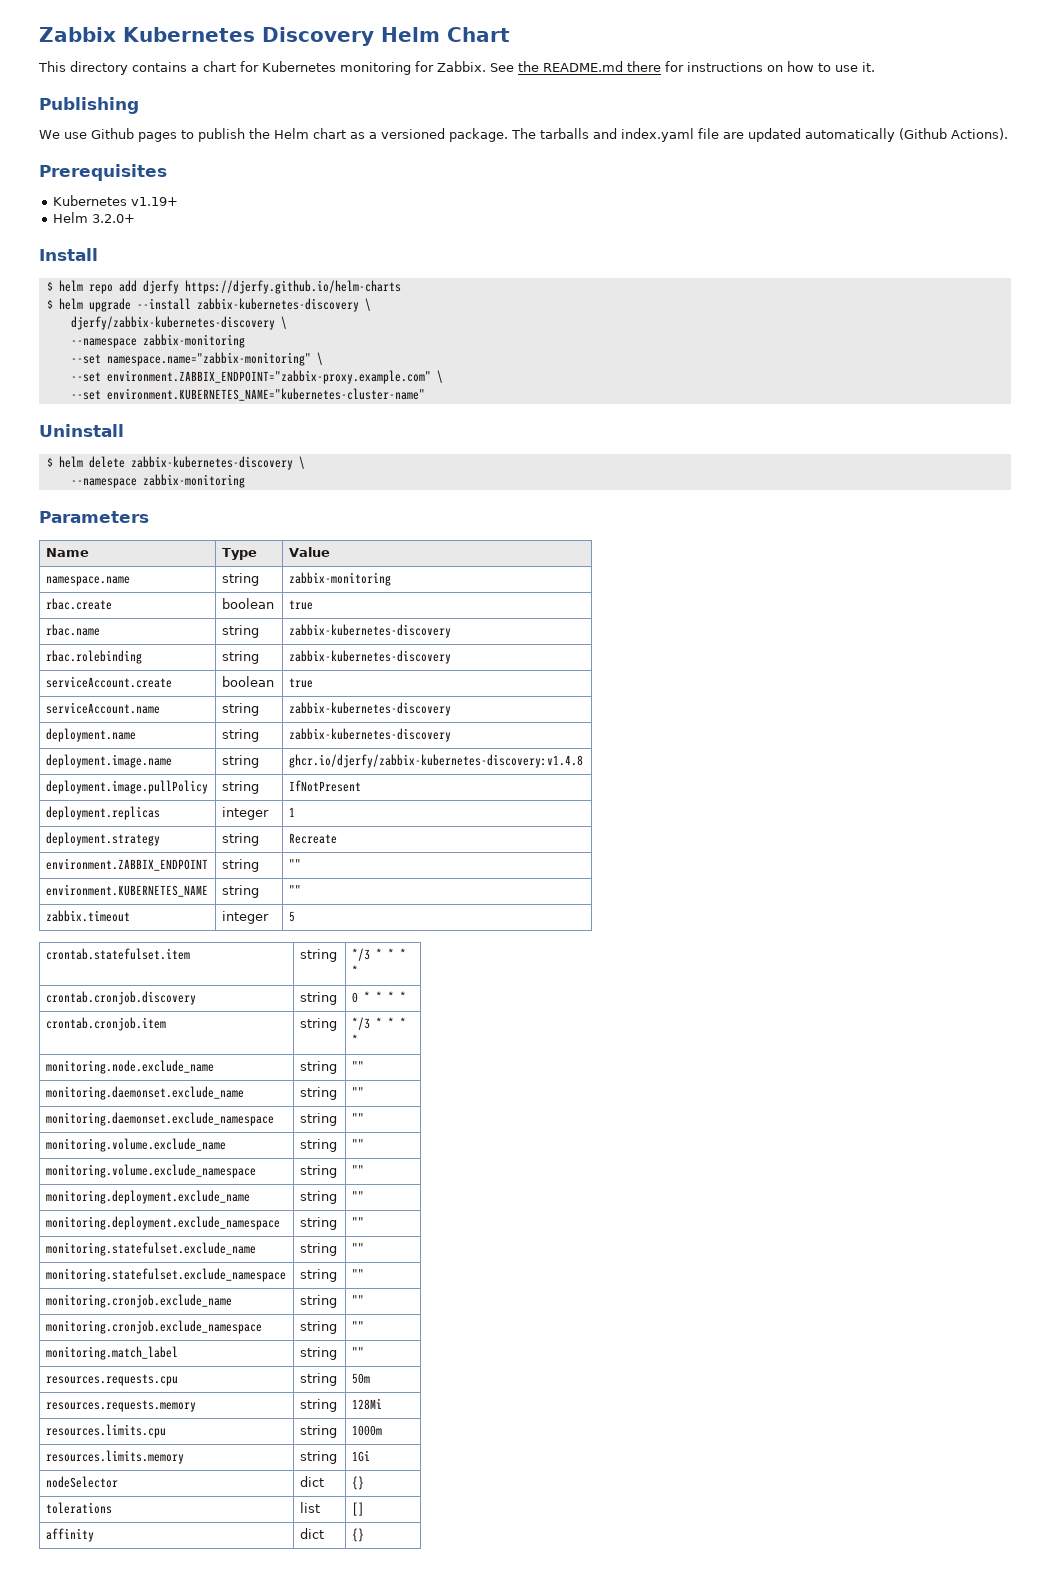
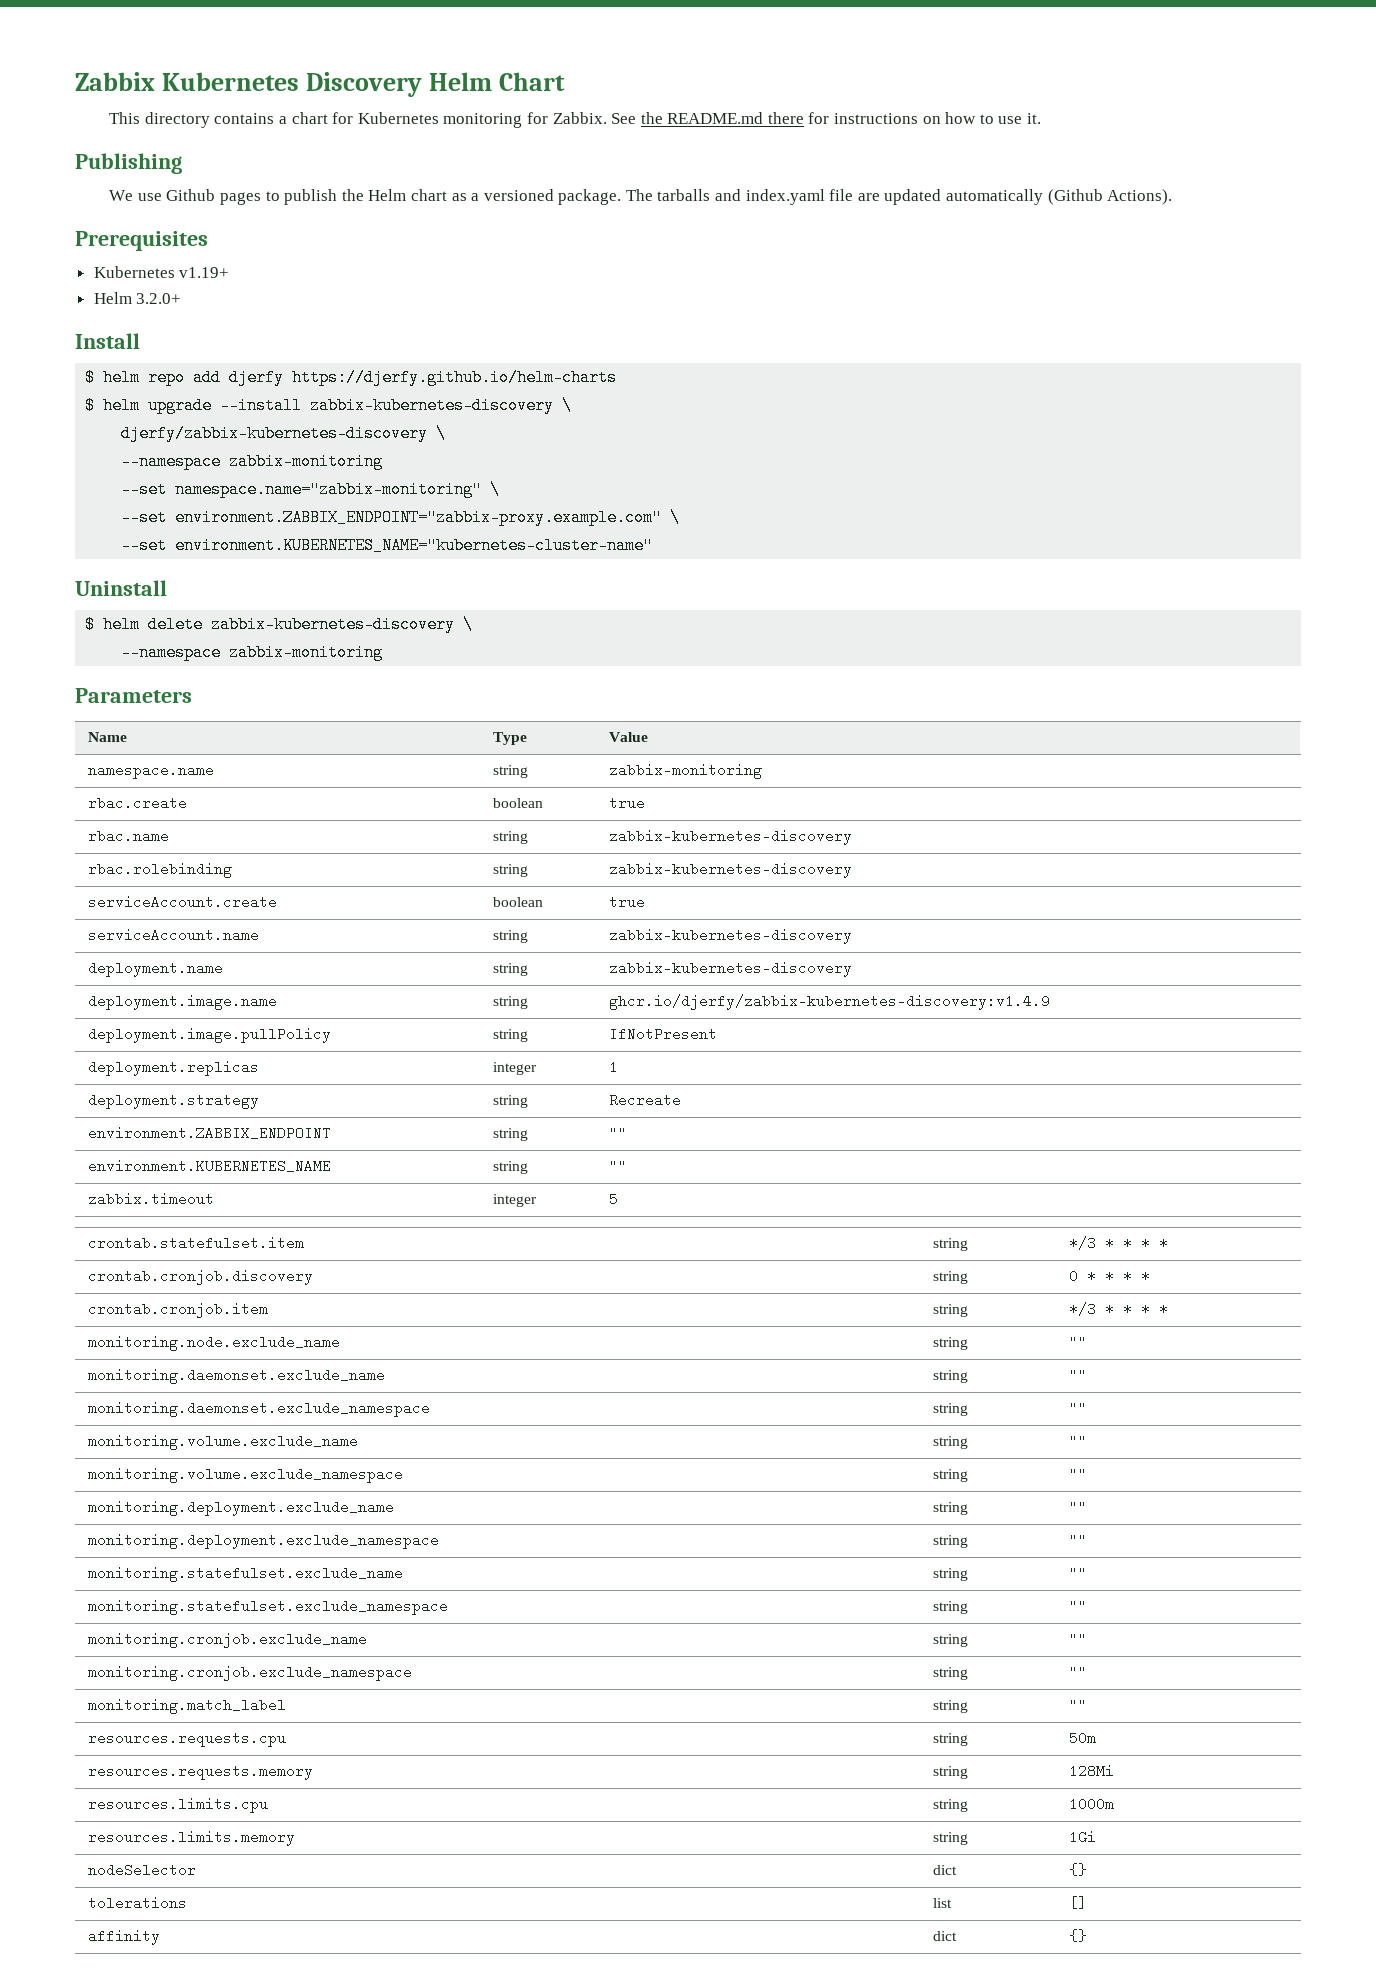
- deployment.image.name | string | ghcr.io/djerfy/zabbix-kubernetes-discovery:v1.4.8
+ deployment.image.name | string | ghcr.io/djerfy/zabbix-kubernetes-discovery:v1.4.9

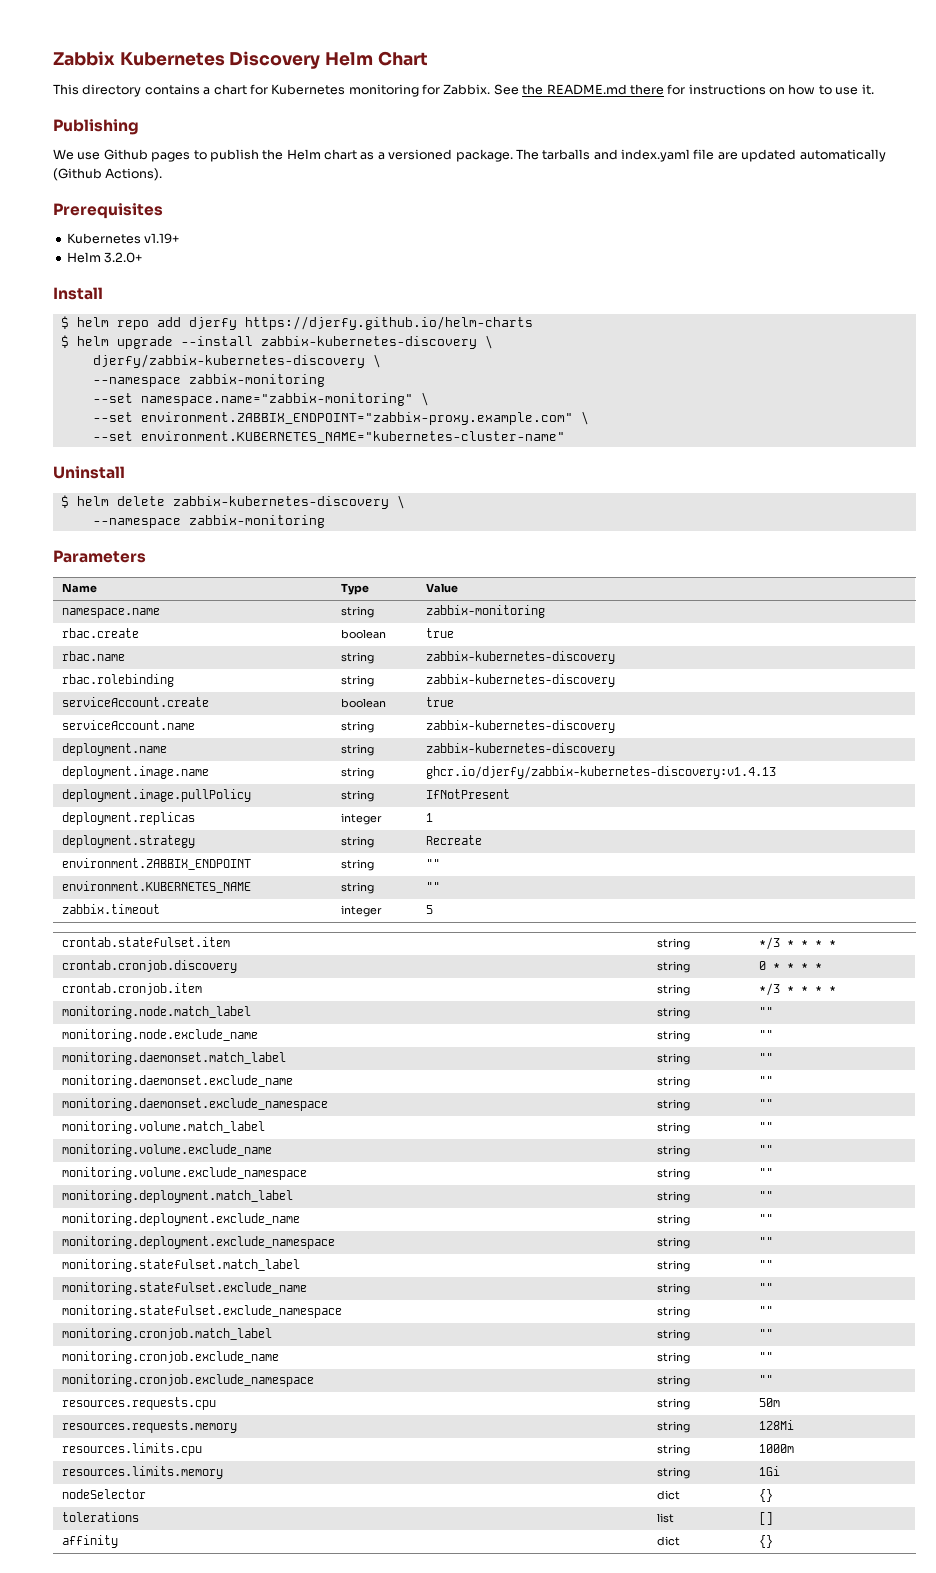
- deployment.image.name | string | ghcr.io/djerfy/zabbix-kubernetes-discovery:v1.4.9
+ deployment.image.name | string | ghcr.io/djerfy/zabbix-kubernetes-discovery:v1.4.13
+ monitoring.node.match_label | string | ""
+ monitoring.daemonset.match_label | string | ""
+ monitoring.volume.match_label | string | ""
+ monitoring.deployment.match_label | string | ""
+ monitoring.statefulset.match_label | string | ""
+ monitoring.cronjob.match_label | string | ""
- monitoring.match_label | string | ""

